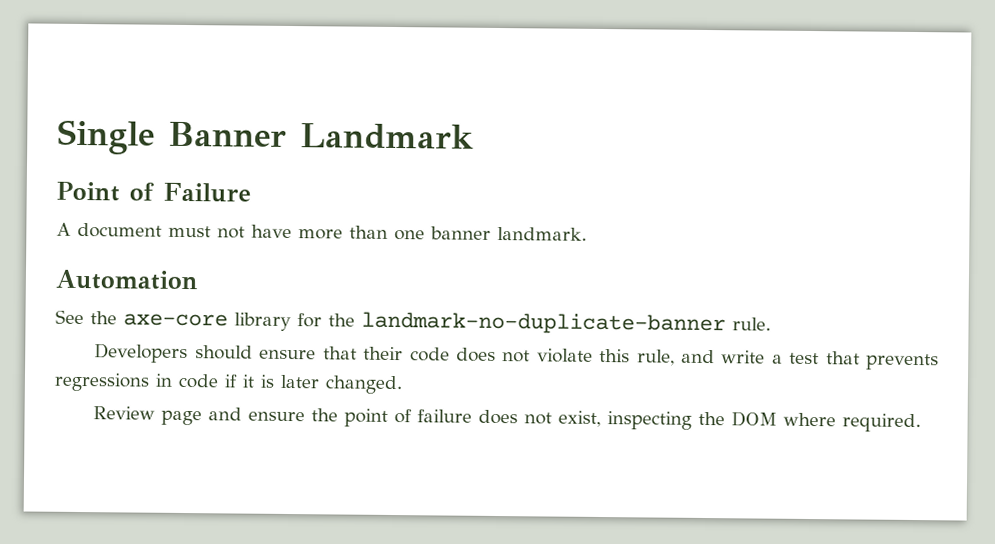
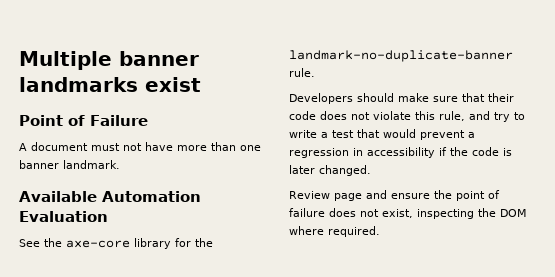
- Single Banner Landmark
+ Multiple banner landmarks exist
- Automation
+ Available Automation Evaluation
- Developers should ensure that their code does not violate this rule, and write a test that prevents regressions in code if it is later changed.
+ Developers should make sure that their code does not violate this rule, and try to write a test that would prevent a regression in accessibility if the code is later changed.

